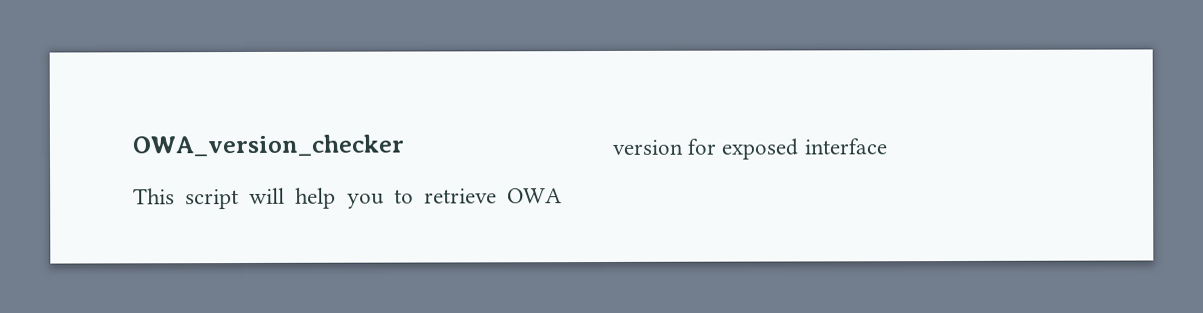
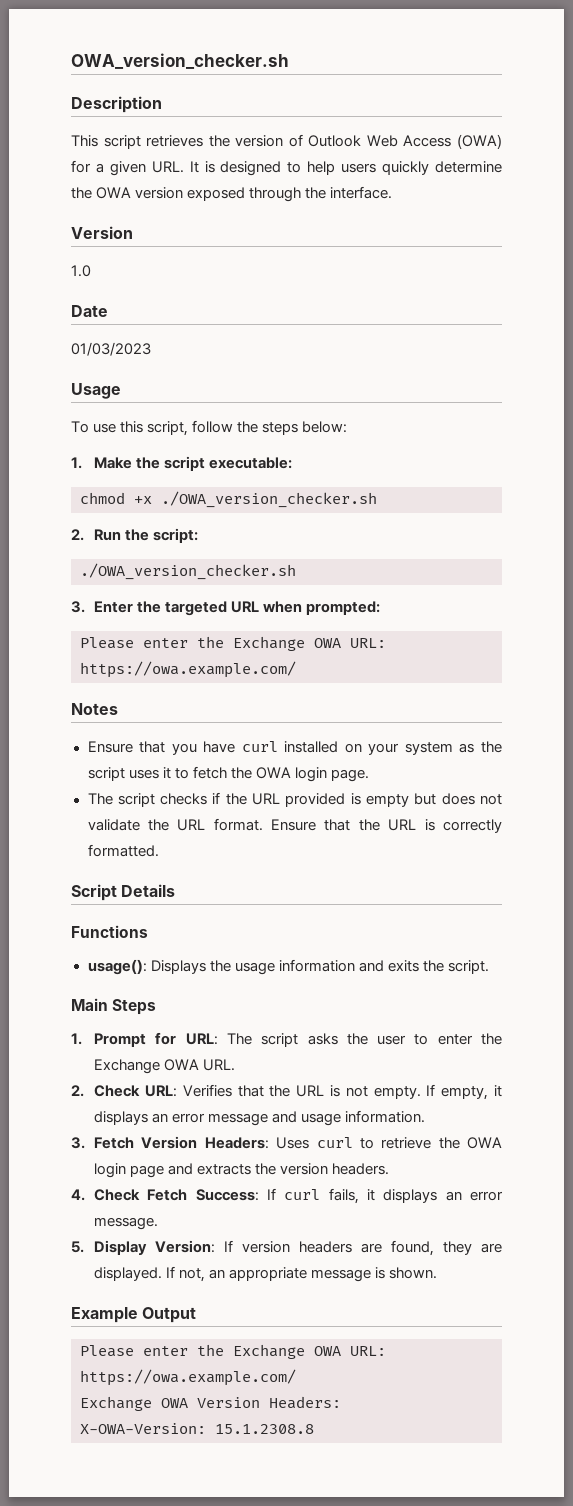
- OWA_version_checker
+ OWA_version_checker.sh
+ Description
- This script will help you to retrieve OWA version for exposed interface
+ This script retrieves the version of Outlook Web Access (OWA) for a given URL. It is designed to help users quickly determine the OWA version exposed through the interface.
+ Version
+ 1.0
+ Date
+ 01/03/2023
+ Usage
+ To use this script, follow the steps below:
+ 1. Make the script executable:
+ chmod +x ./OWA_version_checker.sh
+ 2. Run the script:
+ ./OWA_version_checker.sh
+ 3. Enter the targeted URL when prompted:
+ Please enter the Exchange OWA URL: https://owa.example.com/
+ Notes
+ Ensure that you have curl installed on your system as the script uses it to fetch the OWA login page.
+ The script checks if the URL provided is empty but does not validate the URL format. Ensure that the URL is correctly formatted.
+ Script Details
+ Functions
+ usage(): Displays the usage information and exits the script.
+ Main Steps
+ 1. Prompt for URL: The script asks the user to enter the Exchange OWA URL.
+ 2. Check URL: Verifies that the URL is not empty. If empty, it displays an error message and usage information.
+ 3. Fetch Version Headers: Uses curl to retrieve the OWA login page and extracts the version headers.
+ 4. Check Fetch Success: If curl fails, it displays an error message.
+ 5. Display Version: If version headers are found, they are displayed. If not, an appropriate message is shown.
+ Example Output
+ Please enter the Exchange OWA URL: https://owa.example.com/
+ Exchange OWA Version Headers:
+ X-OWA-Version: 15.1.2308.8

